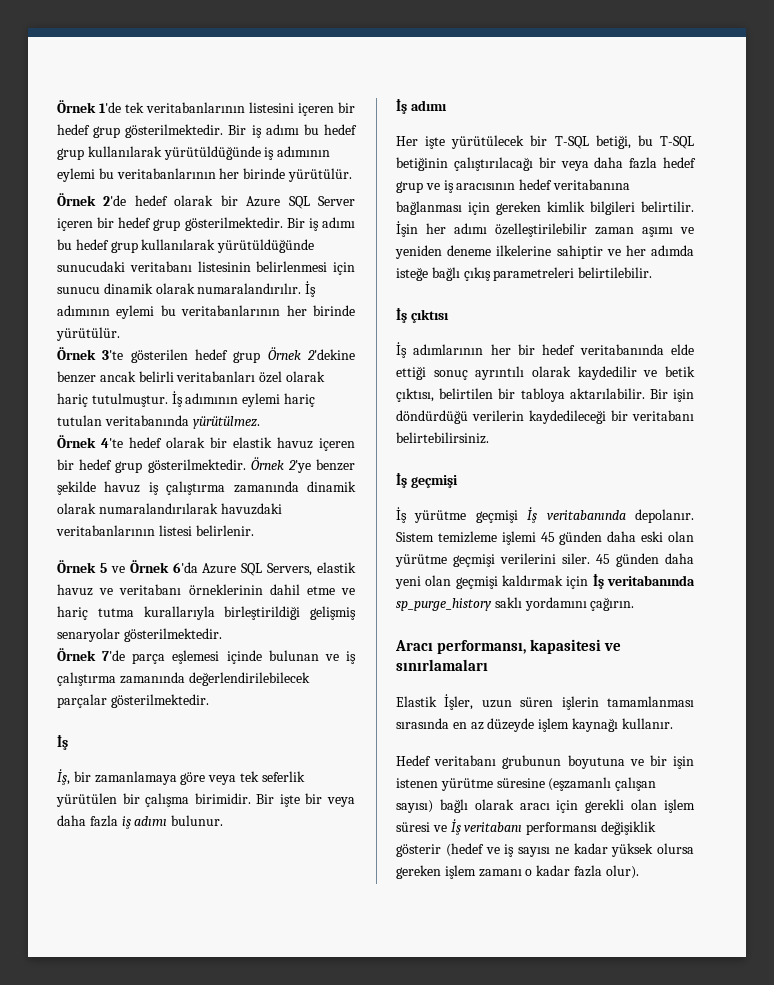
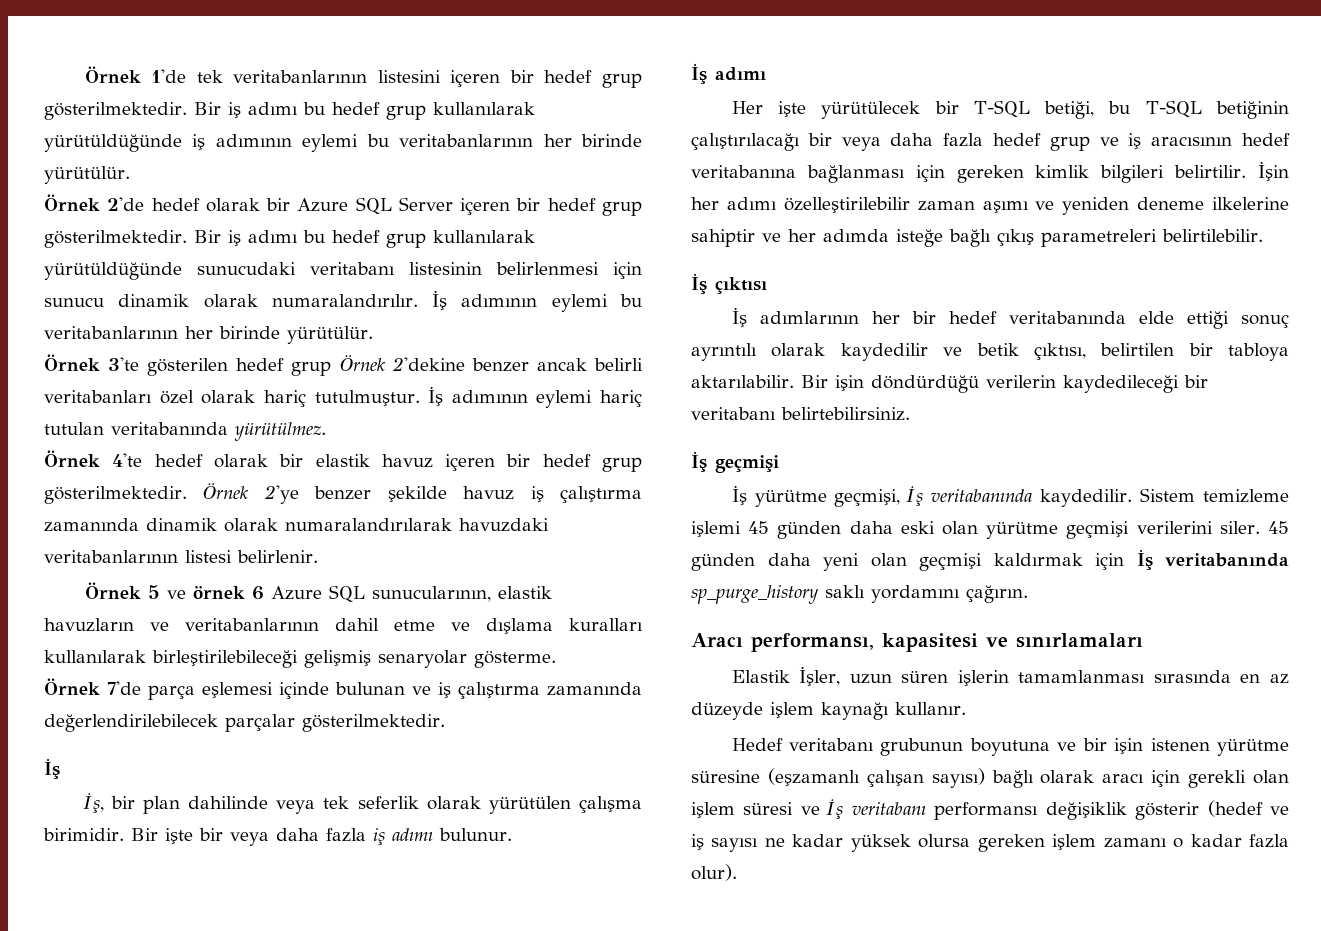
- Örnek 5 ve Örnek 6'da Azure SQL Servers, elastik havuz ve veritabanı örneklerinin dahil etme ve hariç tutma kurallarıyla birleştirildiği gelişmiş senaryolar gösterilmektedir.
+ Örnek 5 ve örnek 6 Azure SQL sunucularının, elastik havuzların ve veritabanlarının dahil etme ve dışlama kuralları kullanılarak birleştirilebileceği gelişmiş senaryolar gösterme.
- İş, bir zamanlamaya göre veya tek seferlik yürütülen bir çalışma birimidir.
+ İş, bir plan dahilinde veya tek seferlik olarak yürütülen çalışma birimidir.
- İş yürütme geçmişi İş veritabanında depolanır.
+ İş yürütme geçmişi, İş veritabanında kaydedilir.

